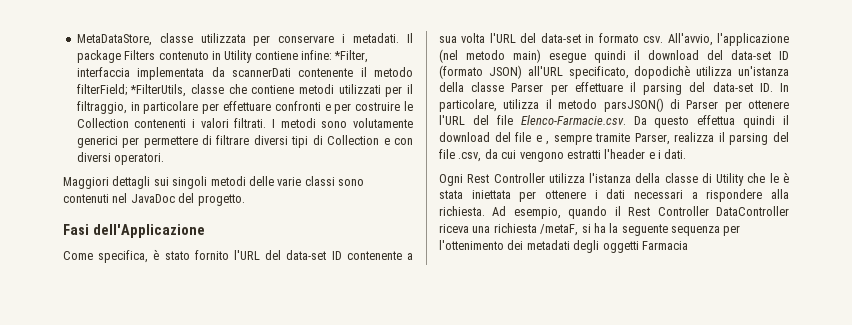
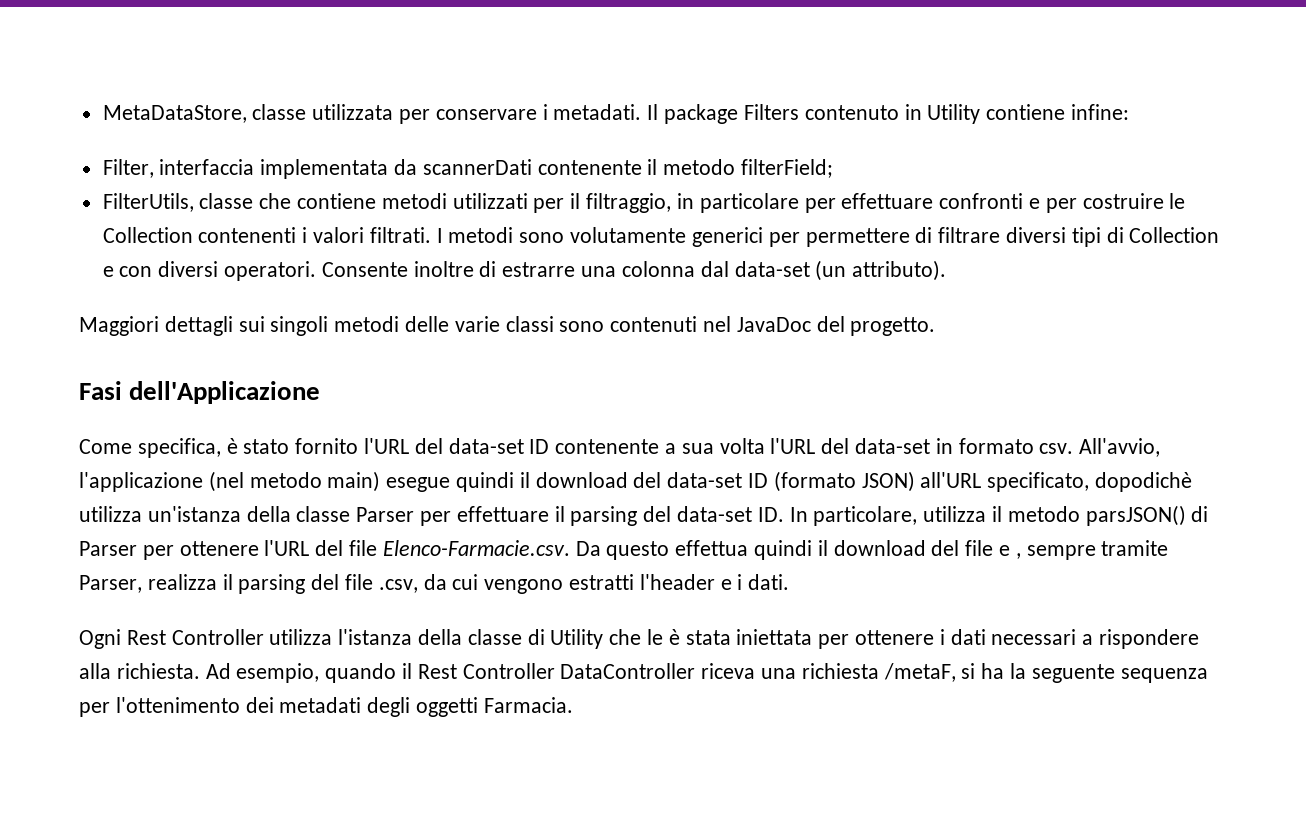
- Il package Filters contenuto in Utility contiene infine: *Filter, interfaccia implementata da scannerDati contenente il metodo filterField; *FilterUtils, classe che contiene metodi utilizzati per il filtraggio, in particolare per effettuare confronti e per costruire le Collection contenenti i valori filtrati.
+ Il package Filters contenuto in Utility contiene infine:
+ Filter, interfaccia implementata da scannerDati contenente il metodo filterField;
+ FilterUtils, classe che contiene metodi utilizzati per il filtraggio, in particolare per effettuare confronti e per costruire le Collection contenenti i valori filtrati.
+ Consente inoltre di estrarre una colonna dal data-set (un attributo).
- Ad esempio, quando il Rest Controller DataController riceva una richiesta /metaF, si ha la seguente sequenza per l'ottenimento dei metadati degli oggetti Farmacia
+ Ad esempio, quando il Rest Controller DataController riceva una richiesta /metaF, si ha la seguente sequenza per l'ottenimento dei metadati degli oggetti Farmacia.

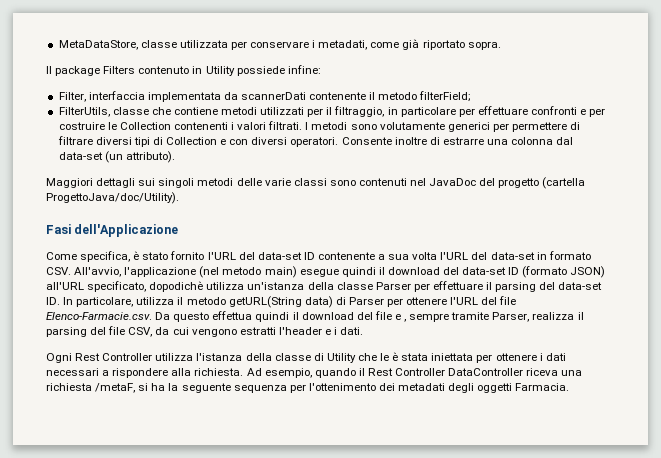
- MetaDataStore, classe utilizzata per conservare i metadati. Il package Filters contenuto in Utility contiene infine:
+ MetaDataStore, classe utilizzata per conservare i metadati, come già riportato sopra.
+ Il package Filters contenuto in Utility possiede infine:
- Maggiori dettagli sui singoli metodi delle varie classi sono contenuti nel JavaDoc del progetto.
+ Maggiori dettagli sui singoli metodi delle varie classi sono contenuti nel JavaDoc del progetto (cartella ProgettoJava/doc/Utility).
- Come specifica, è stato fornito l'URL del data-set ID contenente a sua volta l'URL del data-set in formato csv. All'avvio, l'applicazione (nel metodo main) esegue quindi il download del data-set ID (formato JSON) all'URL specificato, dopodichè utilizza un'istanza della classe Parser per effettuare il parsing del data-set ID. In particolare, utilizza il metodo parsJSON() di Parser per ottenere l'URL del file Elenco-Farmacie.csv. Da questo effettua quindi il download del file e , sempre tramite Parser, realizza il parsing del file .csv, da cui vengono estratti l'header e i dati.
+ Come specifica, è stato fornito l'URL del data-set ID contenente a sua volta l'URL del data-set in formato CSV. All'avvio, l'applicazione (nel metodo main) esegue quindi il download del data-set ID (formato JSON) all'URL specificato, dopodichè utilizza un'istanza della classe Parser per effettuare il parsing del data-set ID. In particolare, utilizza il metodo getURL(String data) di Parser per ottenere l'URL del file Elenco-Farmacie.csv. Da questo effettua quindi il download del file e , sempre tramite Parser, realizza il parsing del file CSV, da cui vengono estratti l'header e i dati.

